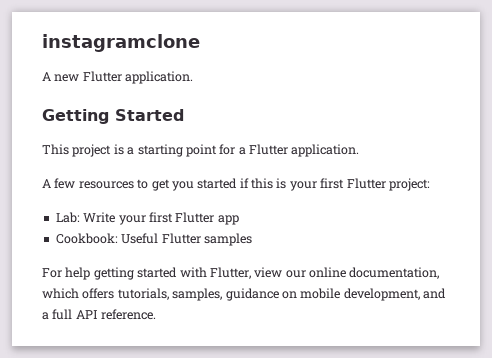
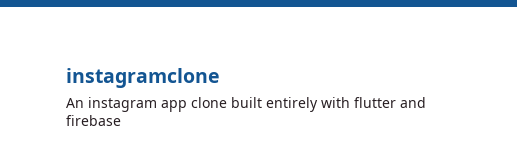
- A new Flutter application.
- Getting Started
- This project is a starting point for a Flutter application.
- A few resources to get you started if this is your first Flutter project:
- Lab: Write your first Flutter app
- Cookbook: Useful Flutter samples
- For help getting started with Flutter, view our online documentation, which offers tutorials, samples, guidance on mobile development, and a full API reference.
+ An instagram app clone built entirely with flutter and firebase

